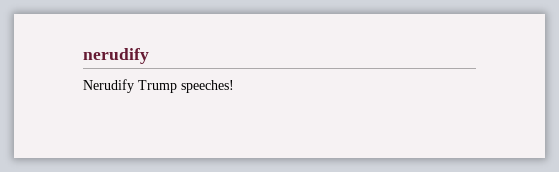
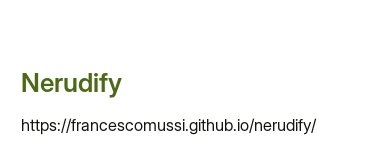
- nerudify
- Nerudify Trump speeches!
+ Nerudify
+ https://francescomussi.github.io/nerudify/

